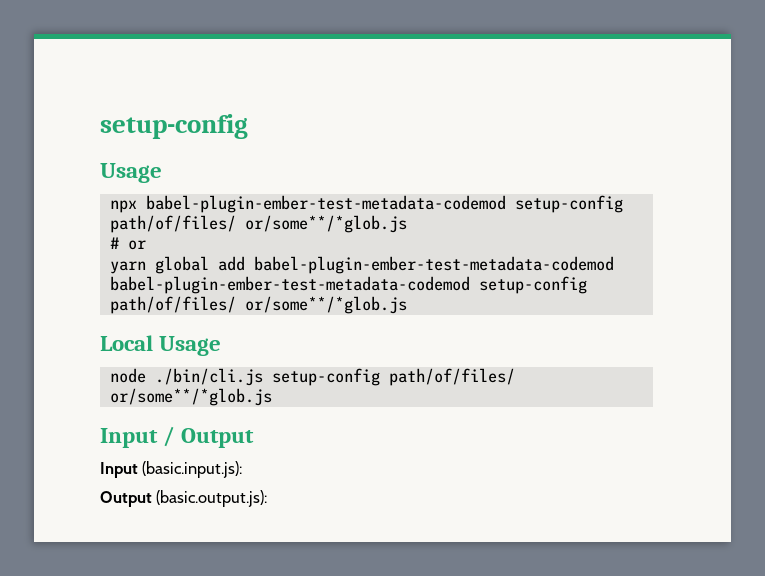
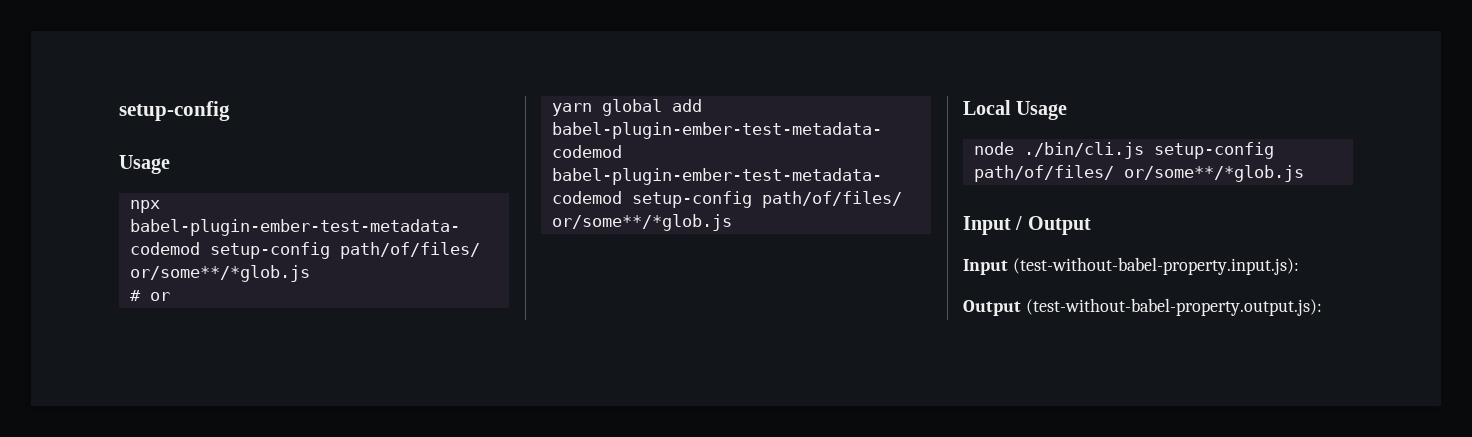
- Input (basic.input.js):
- Output (basic.output.js):
+ Input (test-without-babel-property.input.js):
+ Output (test-without-babel-property.output.js):

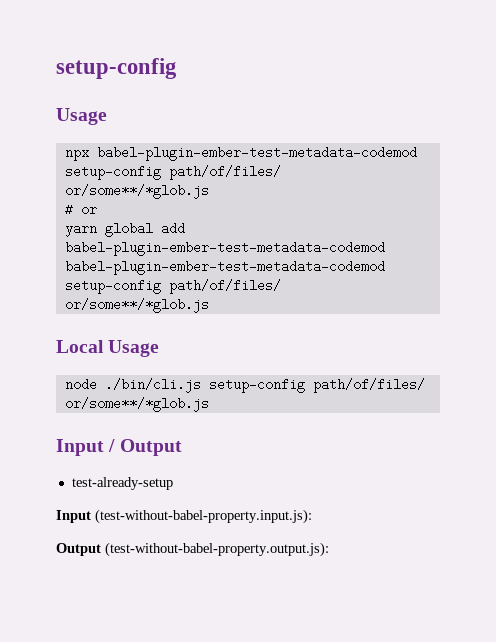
+ test-already-setup

